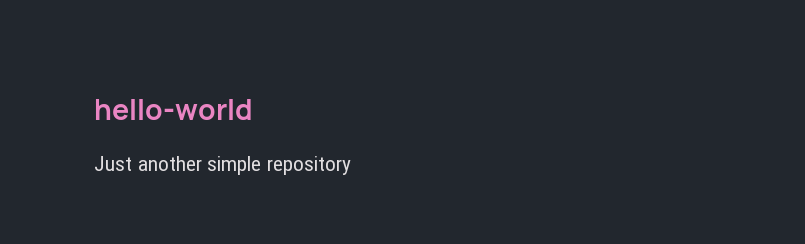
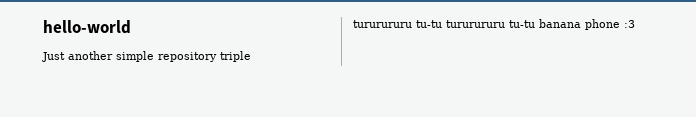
- Just another simple repository
+ Just another simple repository triple
+ tururururu tu-tu tururururu tu-tu banana phone :3

